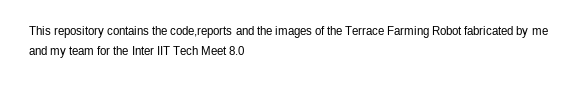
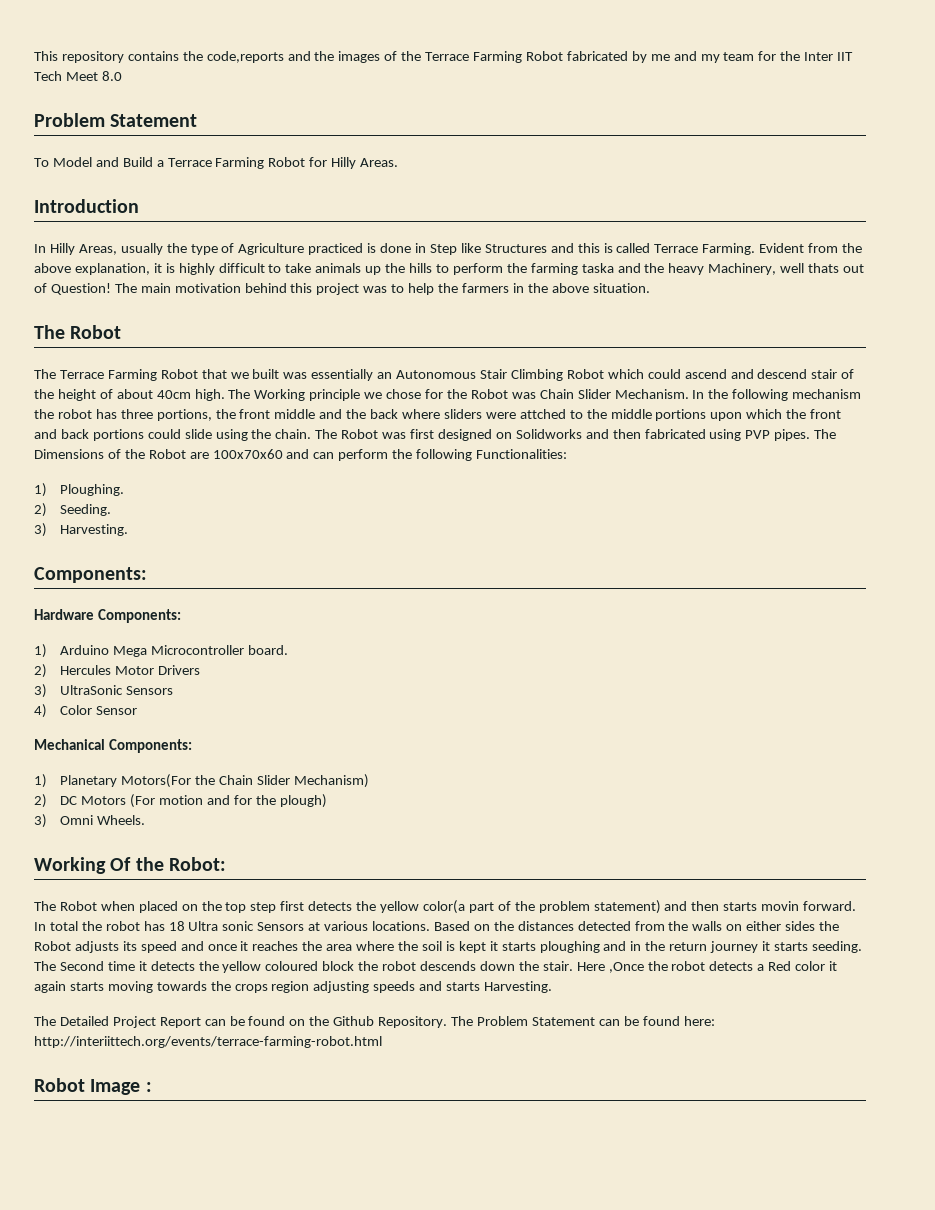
  This repository contains the code,reports and the images of the Terrace Farming Robot fabricated by me and my team for the Inter IIT Tech Meet 8.0
+ Problem Statement
+ To Model and Build a Terrace Farming Robot for Hilly Areas.
+ Introduction
+ In Hilly Areas, usually the type of Agriculture practiced is done in Step like Structures and this is called Terrace Farming. Evident from the above explanation, it is highly difficult to take animals up the hills to perform the farming taska and the heavy Machinery, well thats out of Question! The main motivation behind this project was to help the farmers in the above situation.
+ The Robot
+ The Terrace Farming Robot that we built was essentially an Autonomous Stair Climbing Robot which could ascend and descend stair of the height of about 40cm high. The Working principle we chose for the Robot was Chain Slider Mechanism. In the following mechanism the robot has three portions, the front middle and the back where sliders were attched to the middle portions upon which the front and back portions could slide using the chain. The Robot was first designed on Solidworks and then fabricated using PVP pipes. The Dimensions of the Robot are 100x70x60 and can perform the following Functionalities:
+ 1) Ploughing.
+ 2) Seeding.
+ 3) Harvesting.
+ Components:
+ Hardware Components:
+ 1) Arduino Mega Microcontroller board.
+ 2) Hercules Motor Drivers
+ 3) UltraSonic Sensors
+ 4) Color Sensor
+ Mechanical Components:
+ 1) Planetary Motors(For the Chain Slider Mechanism)
+ 2) DC Motors (For motion and for the plough)
+ 3) Omni Wheels.
+ Working Of the Robot:
+ The Robot when placed on the top step first detects the yellow color(a part of the problem statement) and then starts movin forward. In total the robot has 18 Ultra sonic Sensors at various locations. Based on the distances detected from the walls on either sides the Robot adjusts its speed and once it reaches the area where the soil is kept it starts ploughing and in the return journey it starts seeding. The Second time it detects the yellow coloured block the robot descends down the stair. Here ,Once the robot detects a Red color it again starts moving towards the crops region adjusting speeds and starts Harvesting.
+ The Detailed Project Report can be found on the Github Repository. The Problem Statement can be found here: http://interiittech.org/events/terrace-farming-robot.html
+ Robot Image :

